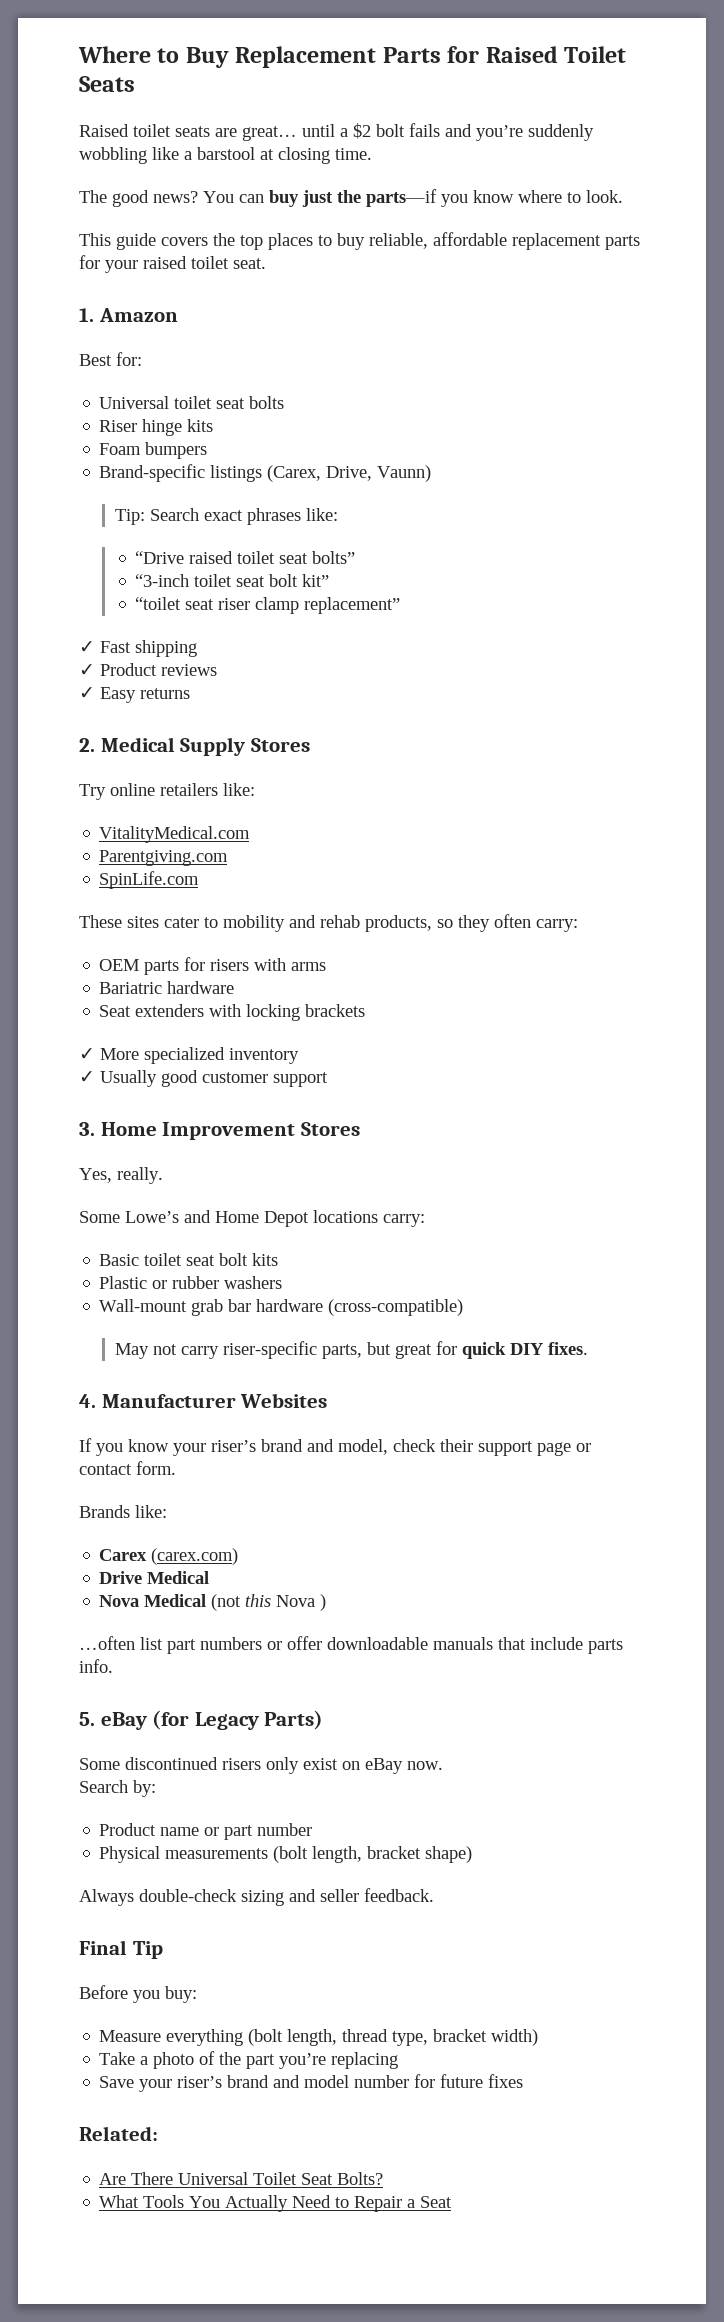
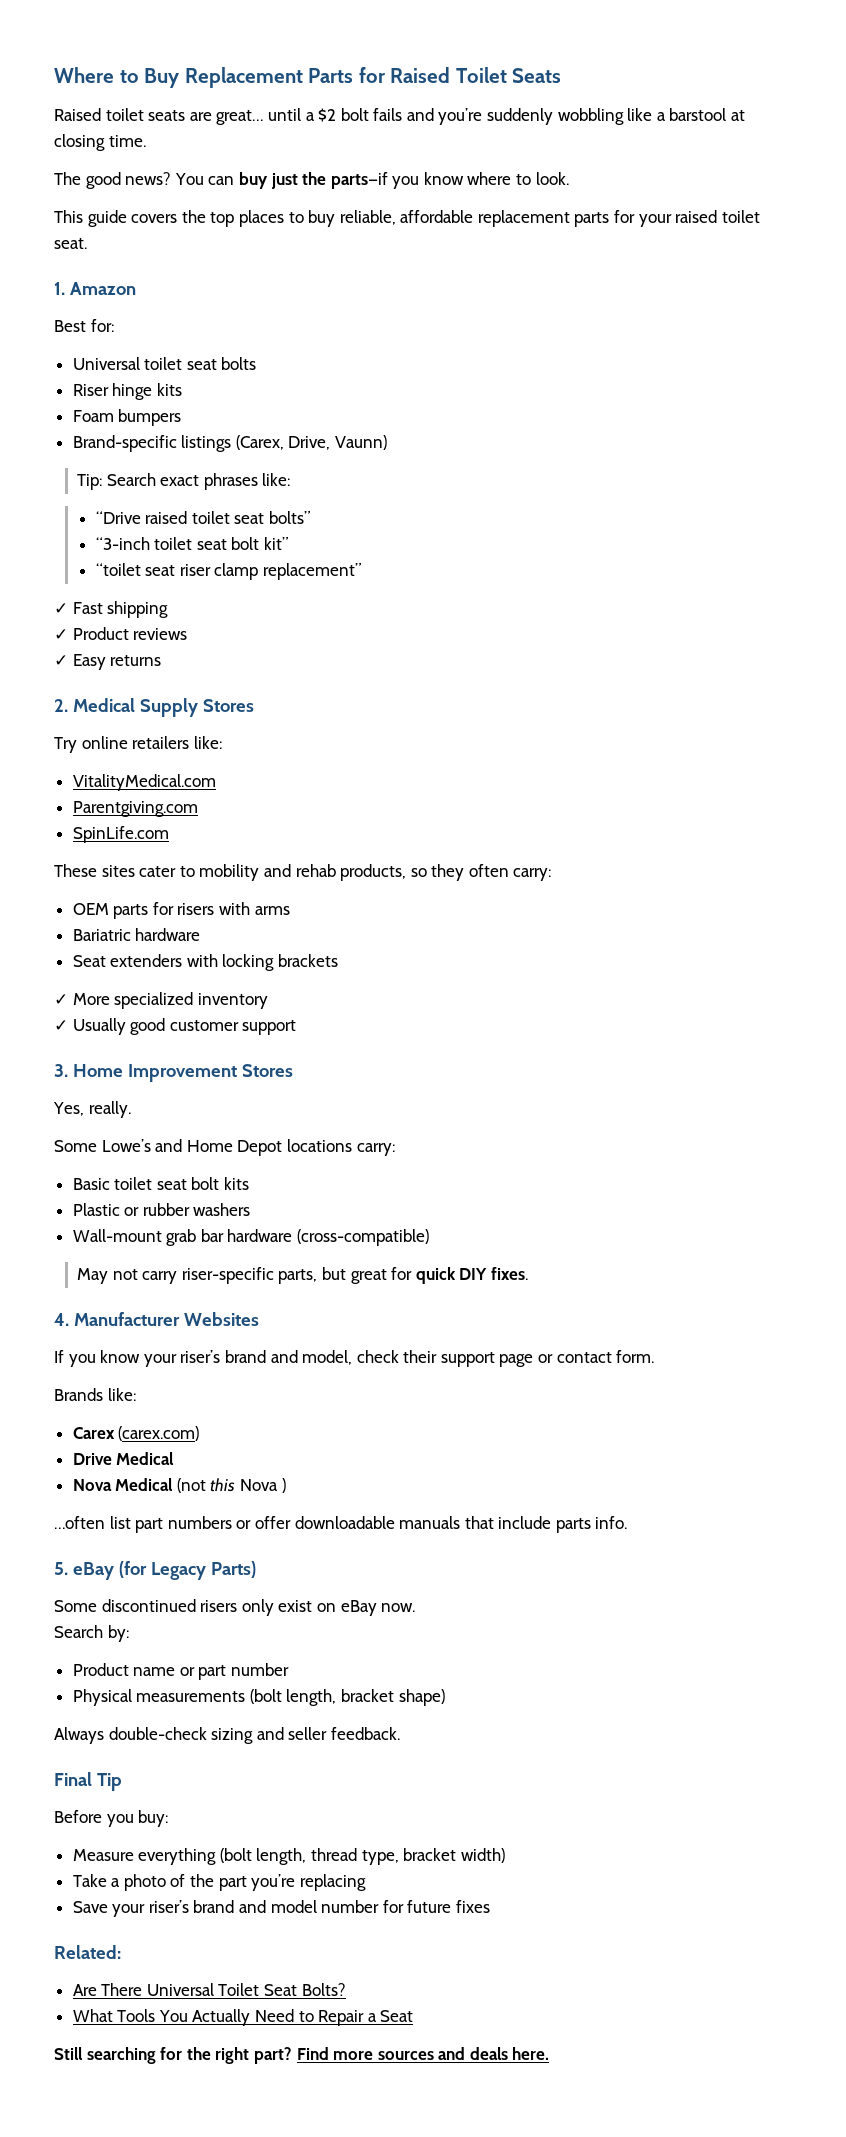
+ Still searching for the right part? Find more sources and deals here.

